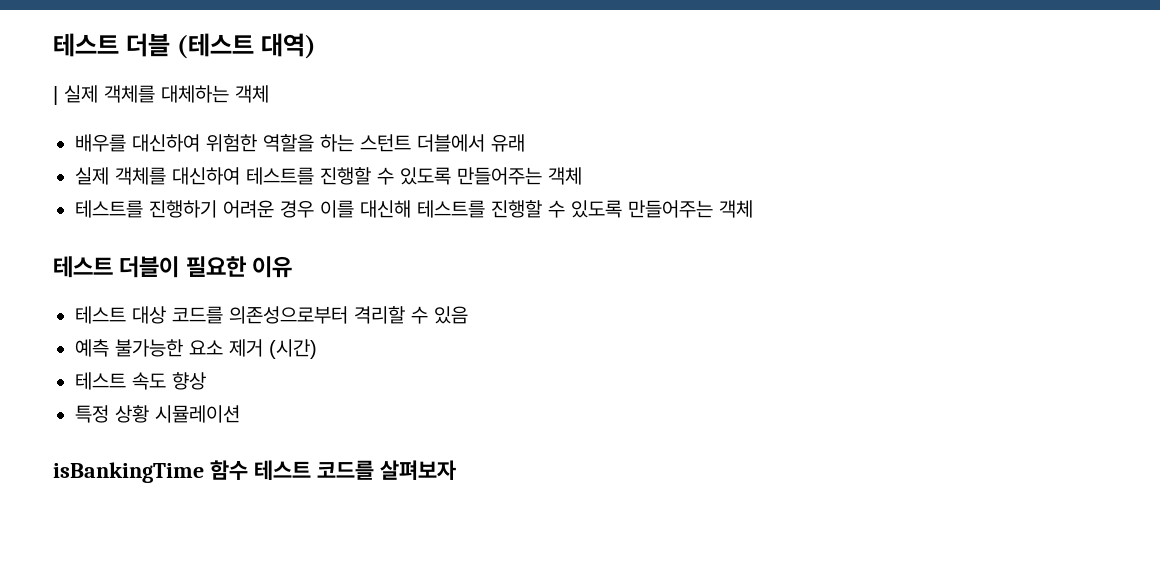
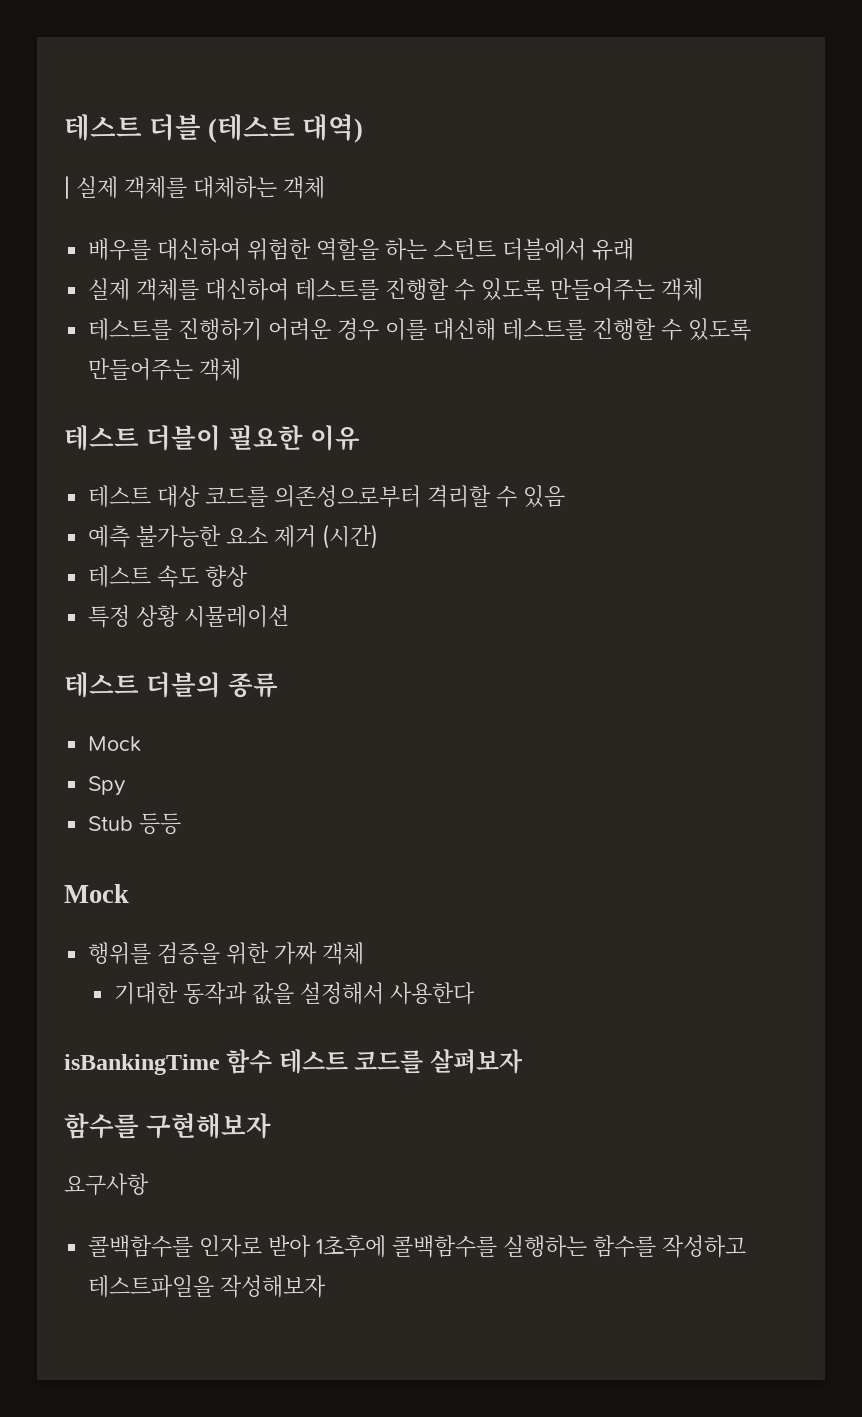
+ 테스트 더블의 종류
+ Mock
+ Spy
+ Stub 등등
+ Mock
+ 행위를 검증을 위한 가짜 객체
+ 기대한 동작과 값을 설정해서 사용한다
+ 함수를 구현해보자
+ 요구사항
+ 콜백함수를 인자로 받아 1초후에 콜백함수를 실행하는 함수를 작성하고 테스트파일을 작성해보자

